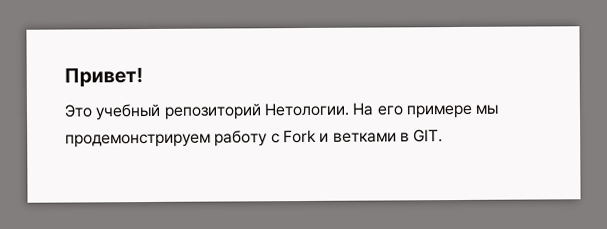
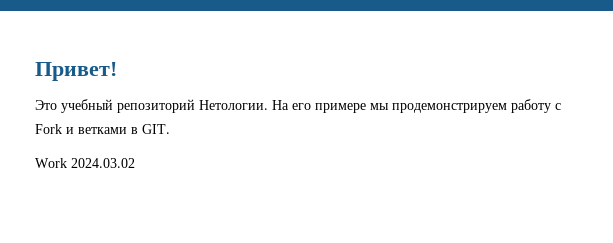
+ Work 2024.03.02

